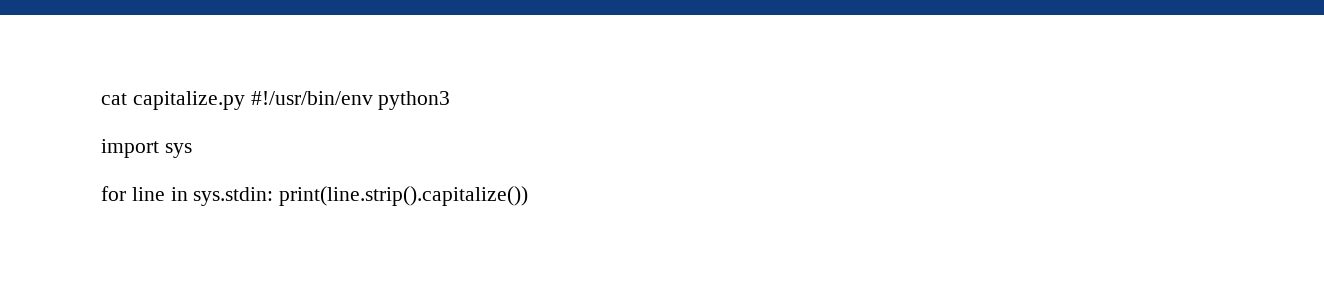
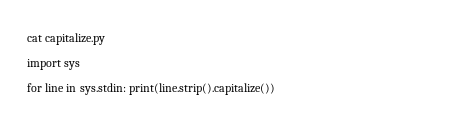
- cat capitalize.py #!/usr/bin/env python3
+ cat capitalize.py

